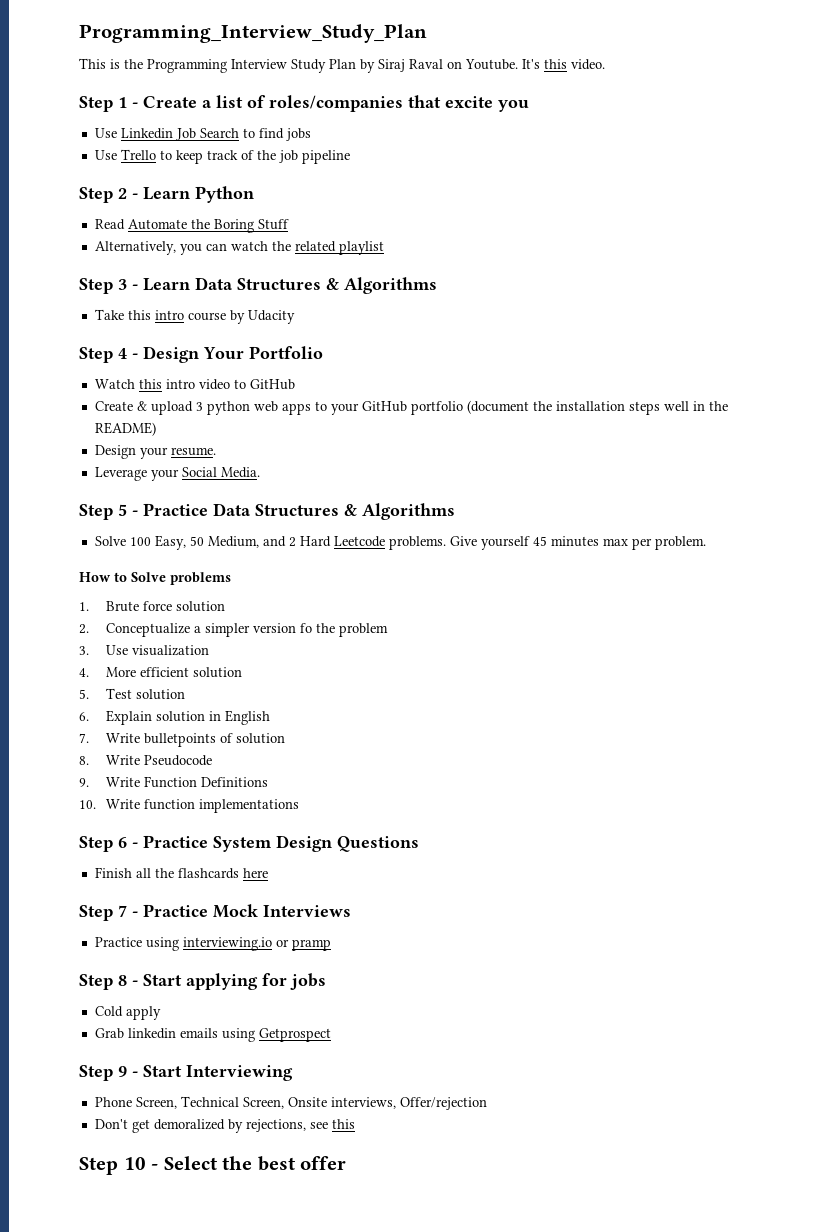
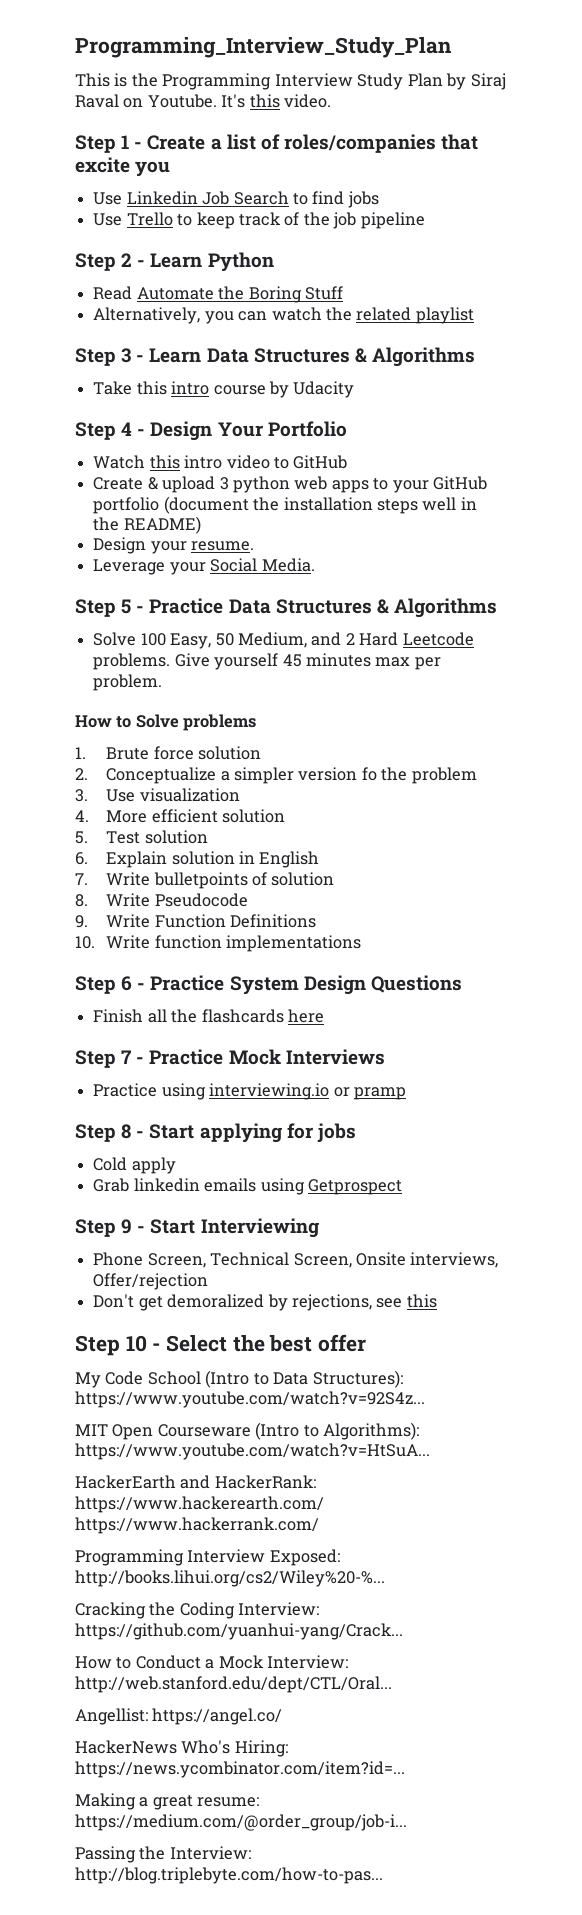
+ My Code School (Intro to Data Structures): https://www.youtube.com/watch?v=92S4z...
+ MIT Open Courseware (Intro to Algorithms): https://www.youtube.com/watch?v=HtSuA...
+ HackerEarth and HackerRank: https://www.hackerearth.com/ https://www.hackerrank.com/
+ Programming Interview Exposed: http://books.lihui.org/cs2/Wiley%20-%...
+ Cracking the Coding Interview: https://github.com/yuanhui-yang/Crack...
+ How to Conduct a Mock Interview: http://web.stanford.edu/dept/CTL/Oral...
+ Angellist: https://angel.co/
+ HackerNews Who's Hiring: https://news.ycombinator.com/item?id=...
+ Making a great resume: https://medium.com/@order_group/job-i...
+ Passing the Interview: http://blog.triplebyte.com/how-to-pas...

